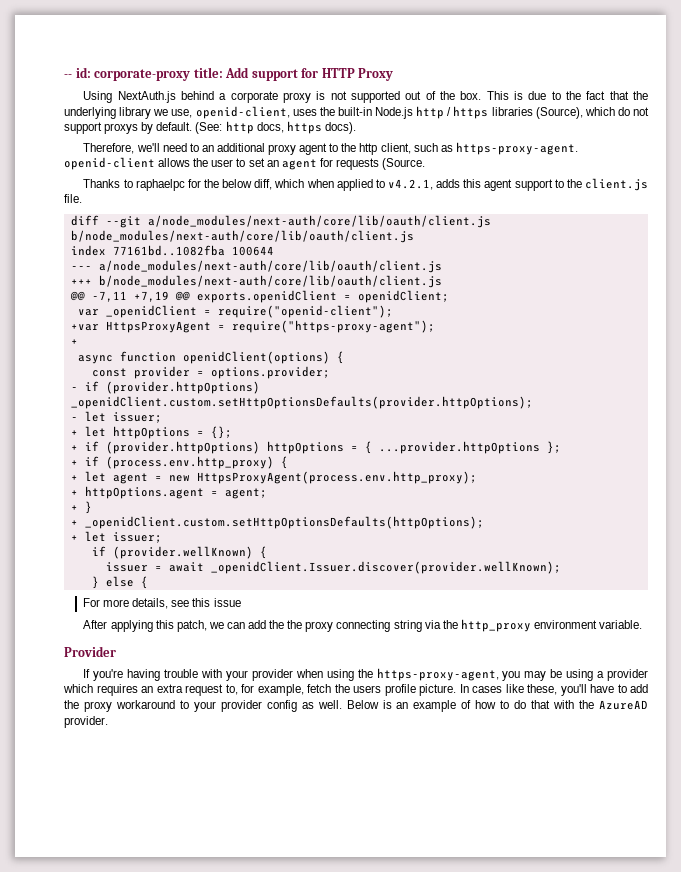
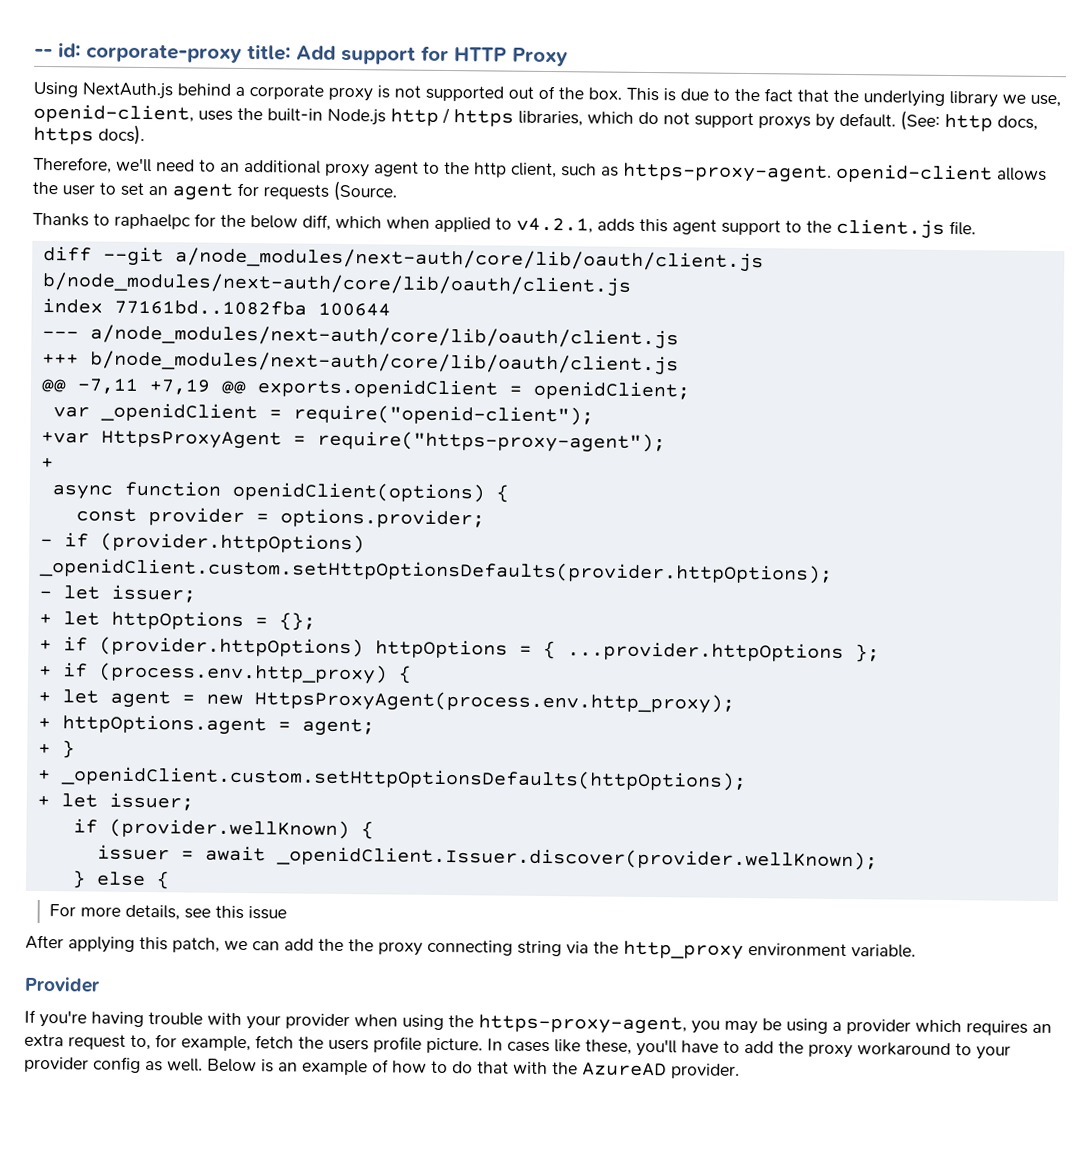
- This is due to the fact that the underlying library we use, openid-client, uses the built-in Node.js http / https libraries (Source), which do not support proxys by default.
+ This is due to the fact that the underlying library we use, openid-client, uses the built-in Node.js http / https libraries, which do not support proxys by default.

